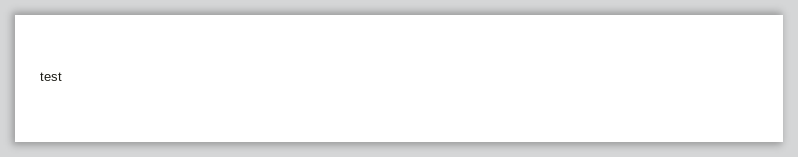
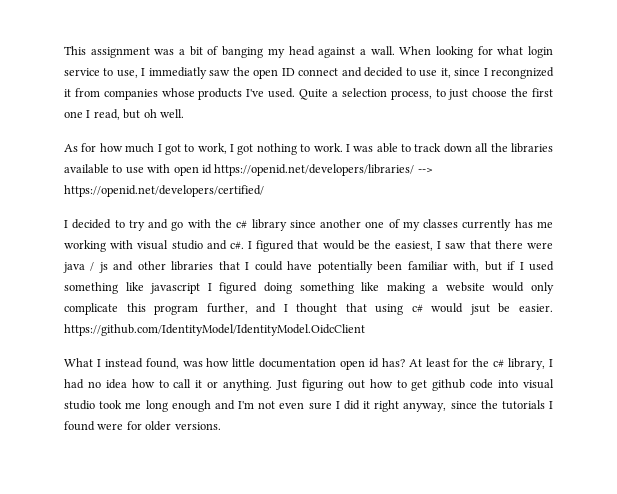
- test
+ This assignment was a bit of banging my head against a wall. When looking for what login service to use, I immediatly saw the open ID connect and decided to use it, since I recongnized it from companies whose products I've used. Quite a selection process, to just choose the first one I read, but oh well.
+ As for how much I got to work, I got nothing to work. I was able to track down all the libraries available to use with open id https://openid.net/developers/libraries/ --> https://openid.net/developers/certified/
+ I decided to try and go with the c# library since another one of my classes currently has me working with visual studio and c#. I figured that would be the easiest, I saw that there were java / js and other libraries that I could have potentially been familiar with, but if I used something like javascript I figured doing something like making a website would only complicate this program further, and I thought that using c# would jsut be easier. https://github.com/IdentityModel/IdentityModel.OidcClient
+ What I instead found, was how little documentation open id has? At least for the c# library, I had no idea how to call it or anything. Just figuring out how to get github code into visual studio took me long enough and I'm not even sure I did it right anyway, since the tutorials I found were for older versions.

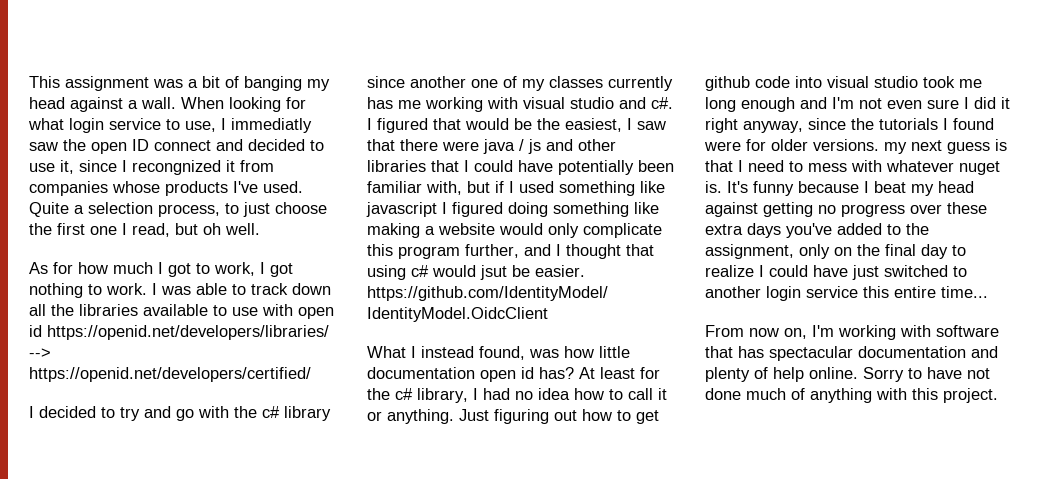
- Just figuring out how to get github code into visual studio took me long enough and I'm not even sure I did it right anyway, since the tutorials I found were for older versions.
+ Just figuring out how to get github code into visual studio took me long enough and I'm not even sure I did it right anyway, since the tutorials I found were for older versions. my next guess is that I need to mess with whatever nuget is. It's funny because I beat my head against getting no progress over these extra days you've added to the assignment, only on the final day to realize I could have just switched to another login service this entire time...
+ From now on, I'm working with software that has spectacular documentation and plenty of help online. Sorry to have not done much of anything with this project.

